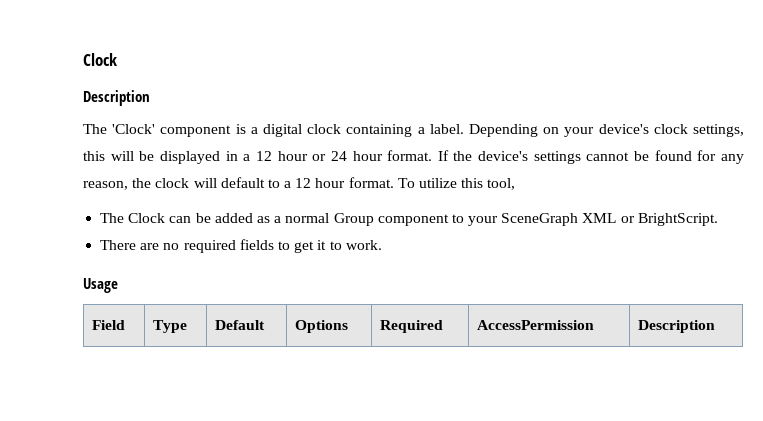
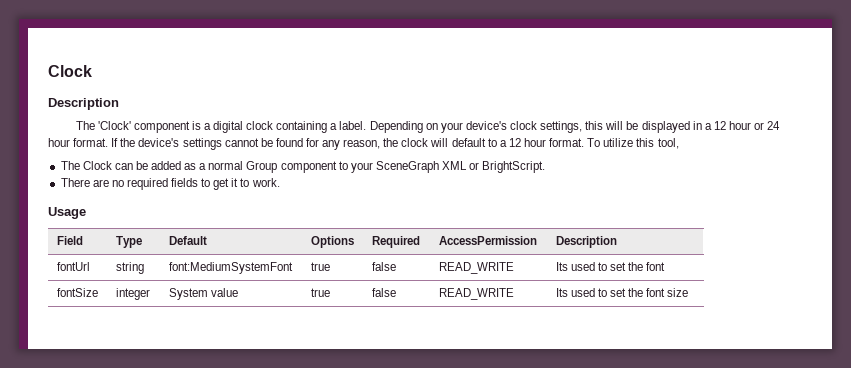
+ fontUrl | string | font:MediumSystemFont | true | false | READ_WRITE | Its used to set the font
+ fontSize | integer | System value | true | false | READ_WRITE | Its used to set the font size

